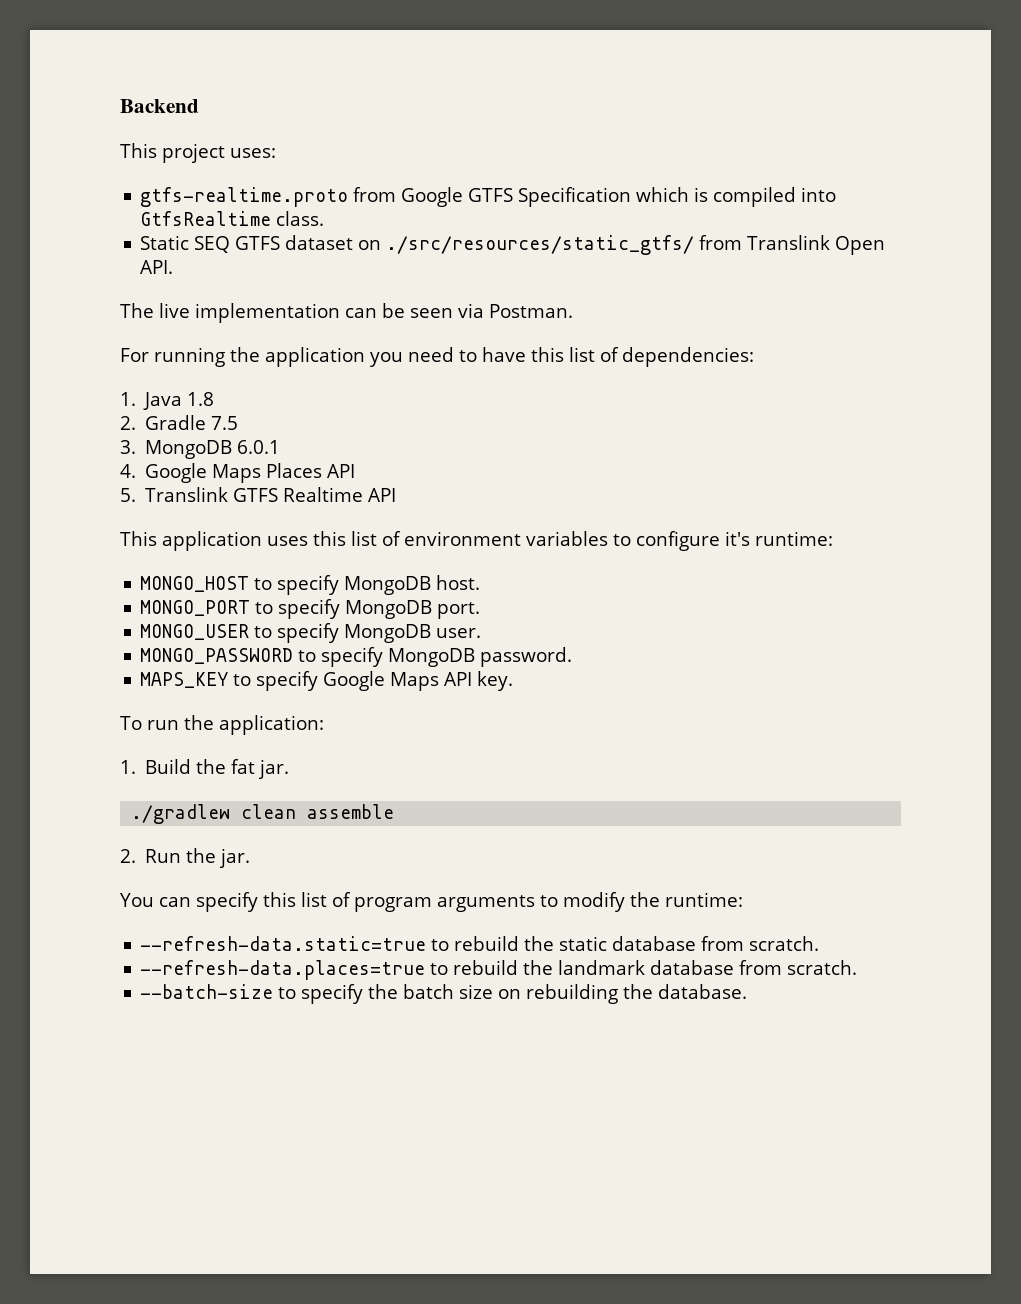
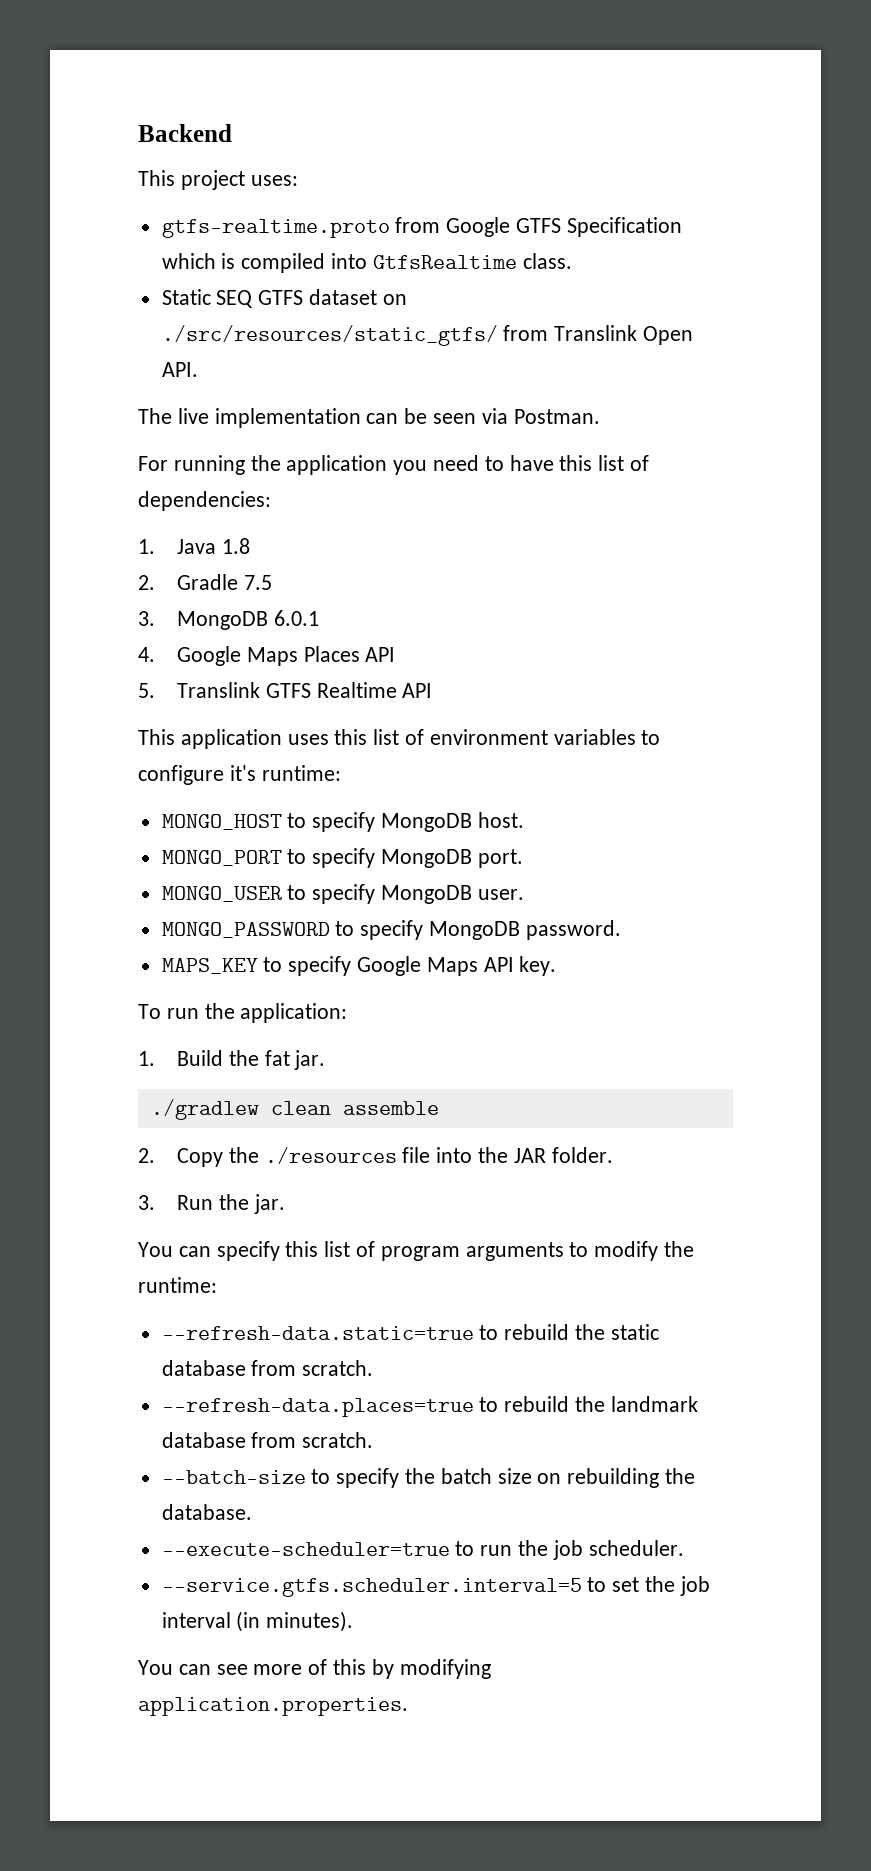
- 2. Run the jar.
+ 2. Copy the ./resources file into the JAR folder.
+ 3. Run the jar.
+ --execute-scheduler=true to run the job scheduler.
+ --service.gtfs.scheduler.interval=5 to set the job interval (in minutes).
+ You can see more of this by modifying application.properties.

